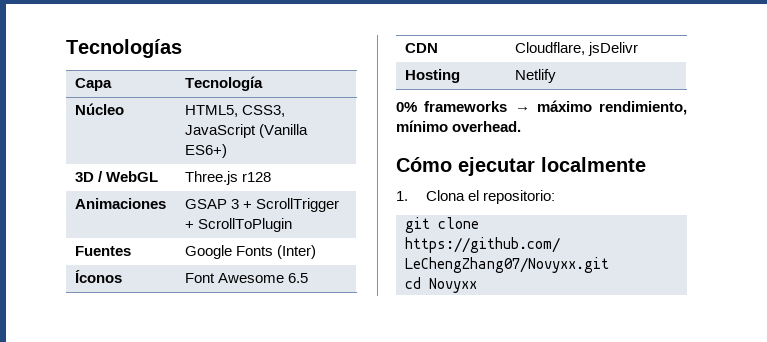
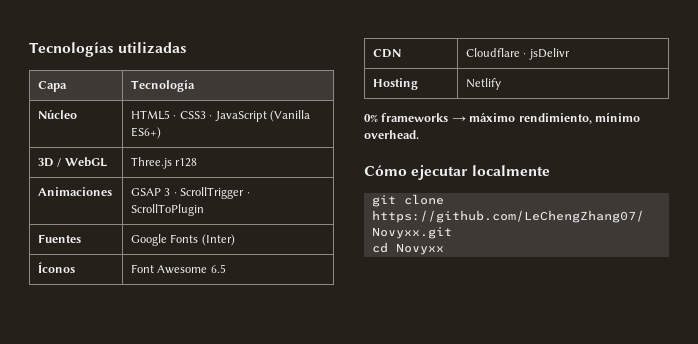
- Tecnologías
+ Tecnologías utilizadas
- Núcleo | HTML5, CSS3, JavaScript (Vanilla ES6+)
+ Núcleo | HTML5 · CSS3 · JavaScript (Vanilla ES6+)
- Animaciones | GSAP 3 + ScrollTrigger + ScrollToPlugin
+ Animaciones | GSAP 3 · ScrollTrigger · ScrollToPlugin
- CDN | Cloudflare, jsDelivr
+ CDN | Cloudflare · jsDelivr
- 1. Clona el repositorio:

